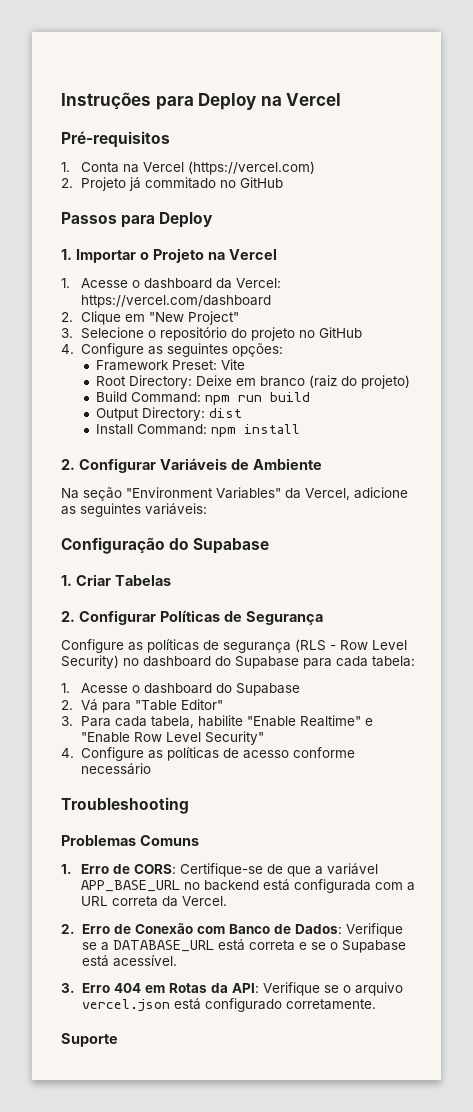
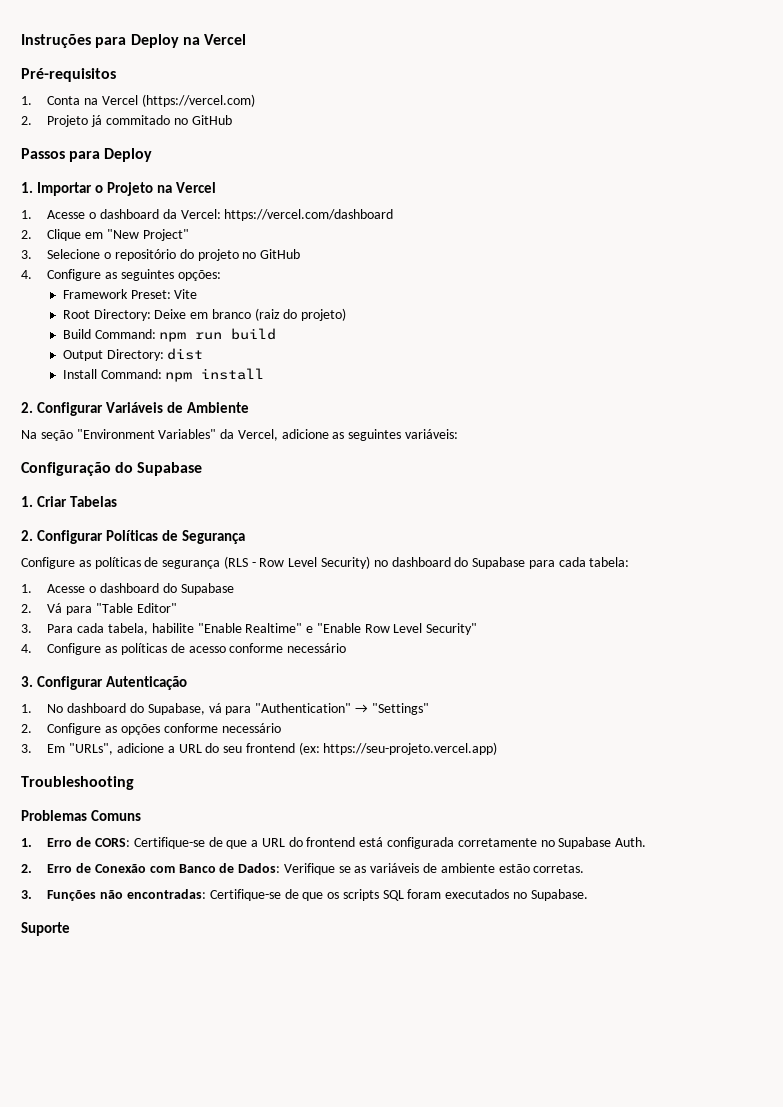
+ 3. Configurar Autenticação
+ 1. No dashboard do Supabase, vá para "Authentication" → "Settings"
+ 2. Configure as opções conforme necessário
+ 3. Em "URLs", adicione a URL do seu frontend (ex: https://seu-projeto.vercel.app)
- 1. Erro de CORS: Certifique-se de que a variável APP_BASE_URL no backend está configurada com a URL correta da Vercel.
+ 1. Erro de CORS: Certifique-se de que a URL do frontend está configurada corretamente no Supabase Auth.
- 2. Erro de Conexão com Banco de Dados: Verifique se a DATABASE_URL está correta e se o Supabase está acessível.
- 3. Erro 404 em Rotas da API: Verifique se o arquivo vercel.json está configurado corretamente.
+ 2. Erro de Conexão com Banco de Dados: Verifique se as variáveis de ambiente estão corretas.
+ 3. Funções não encontradas: Certifique-se de que os scripts SQL foram executados no Supabase.

